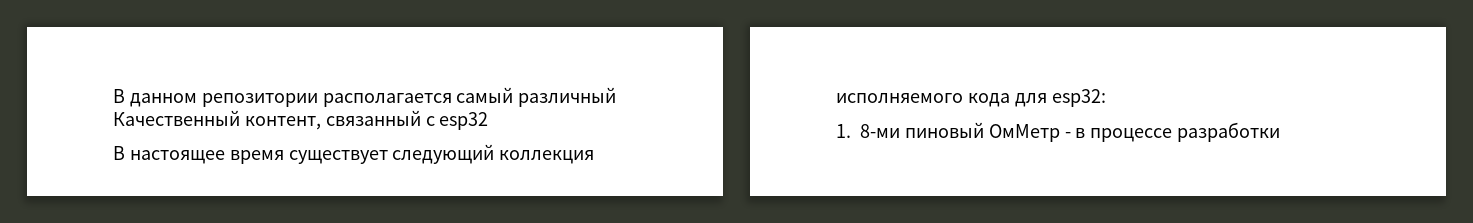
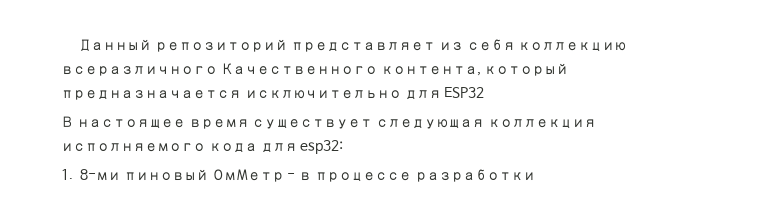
- В данном репозитории располагается самый различный Качественный контент, связанный с esp32
+ Данный репозиторий представляет из себя коллекцию всеразличного Качественного контента, который предназначается исключительно для ESP32
- В настоящее время существует следующий коллекция исполняемого кода для esp32:
+ В настоящее время существует следующая коллекция исполняемого кода для esp32:

